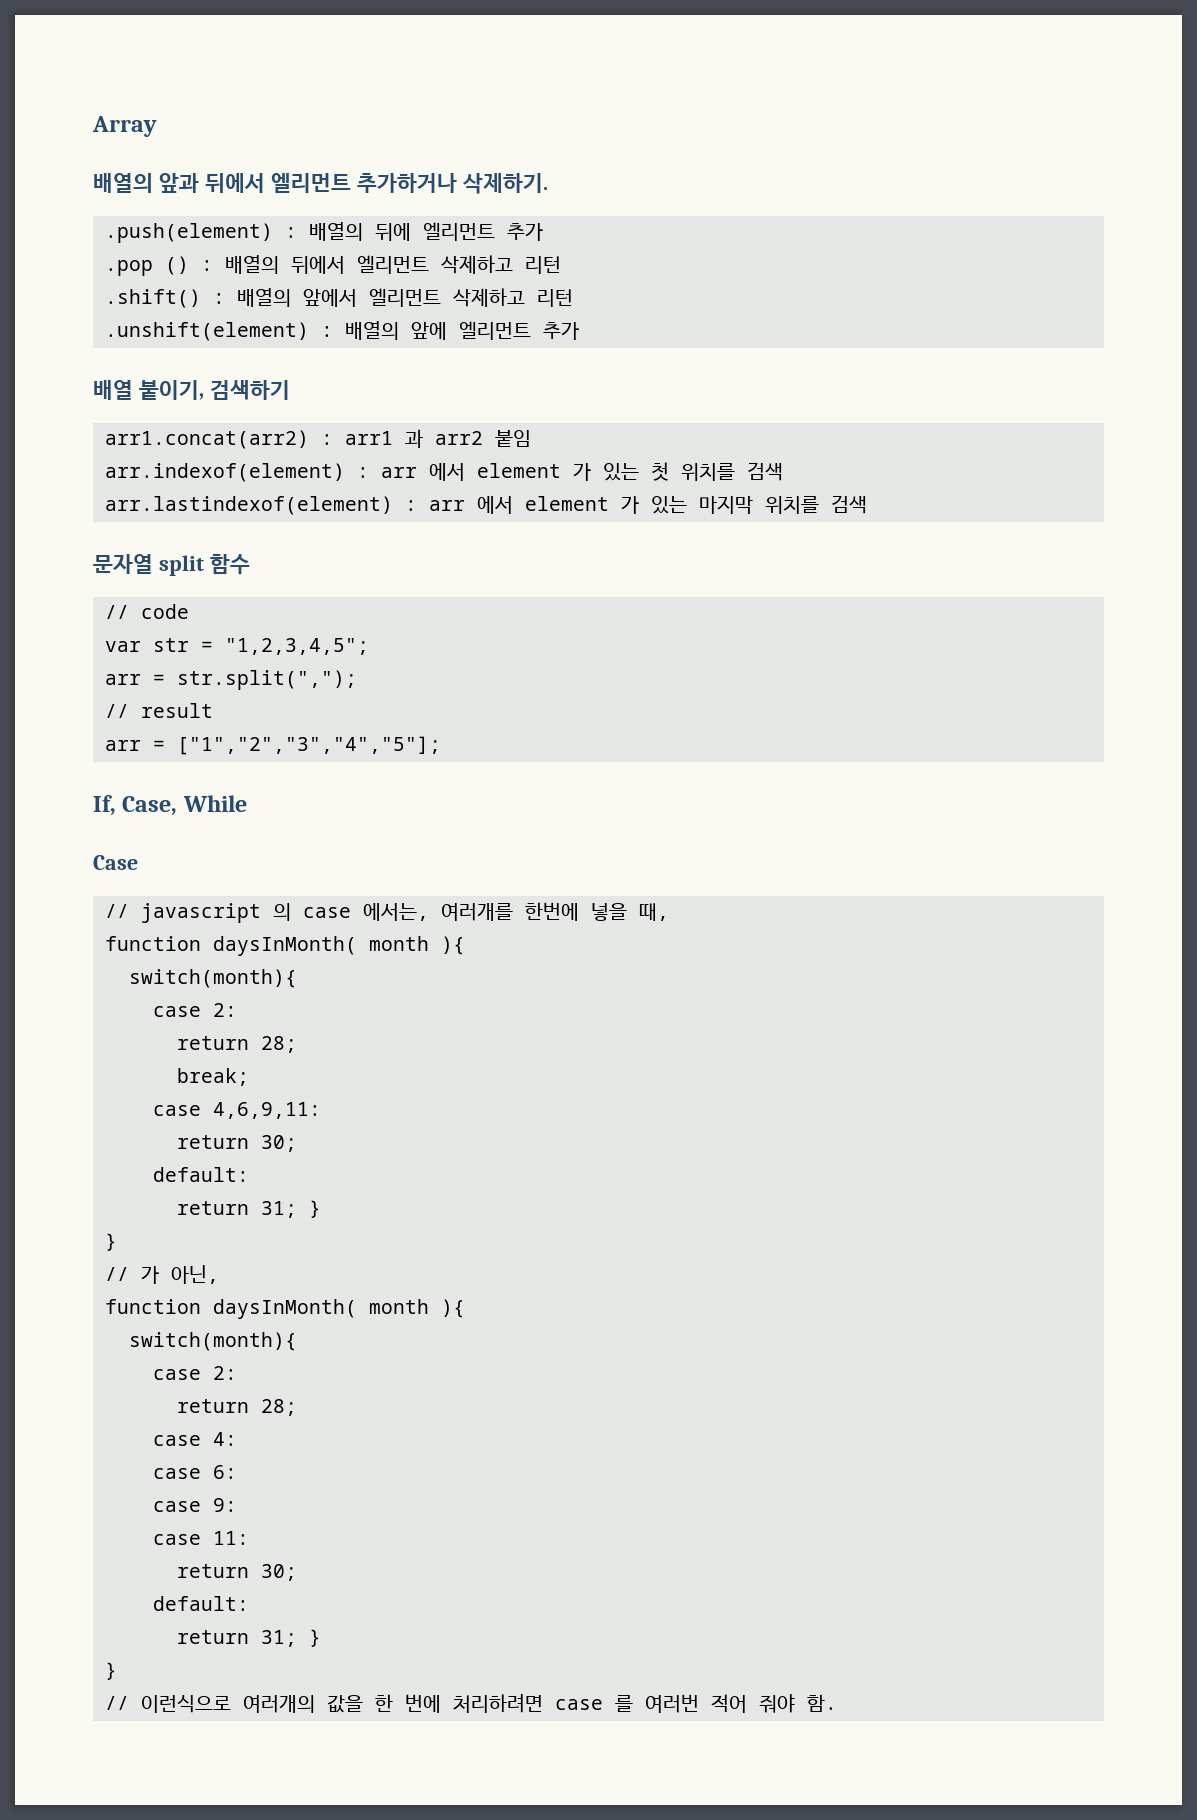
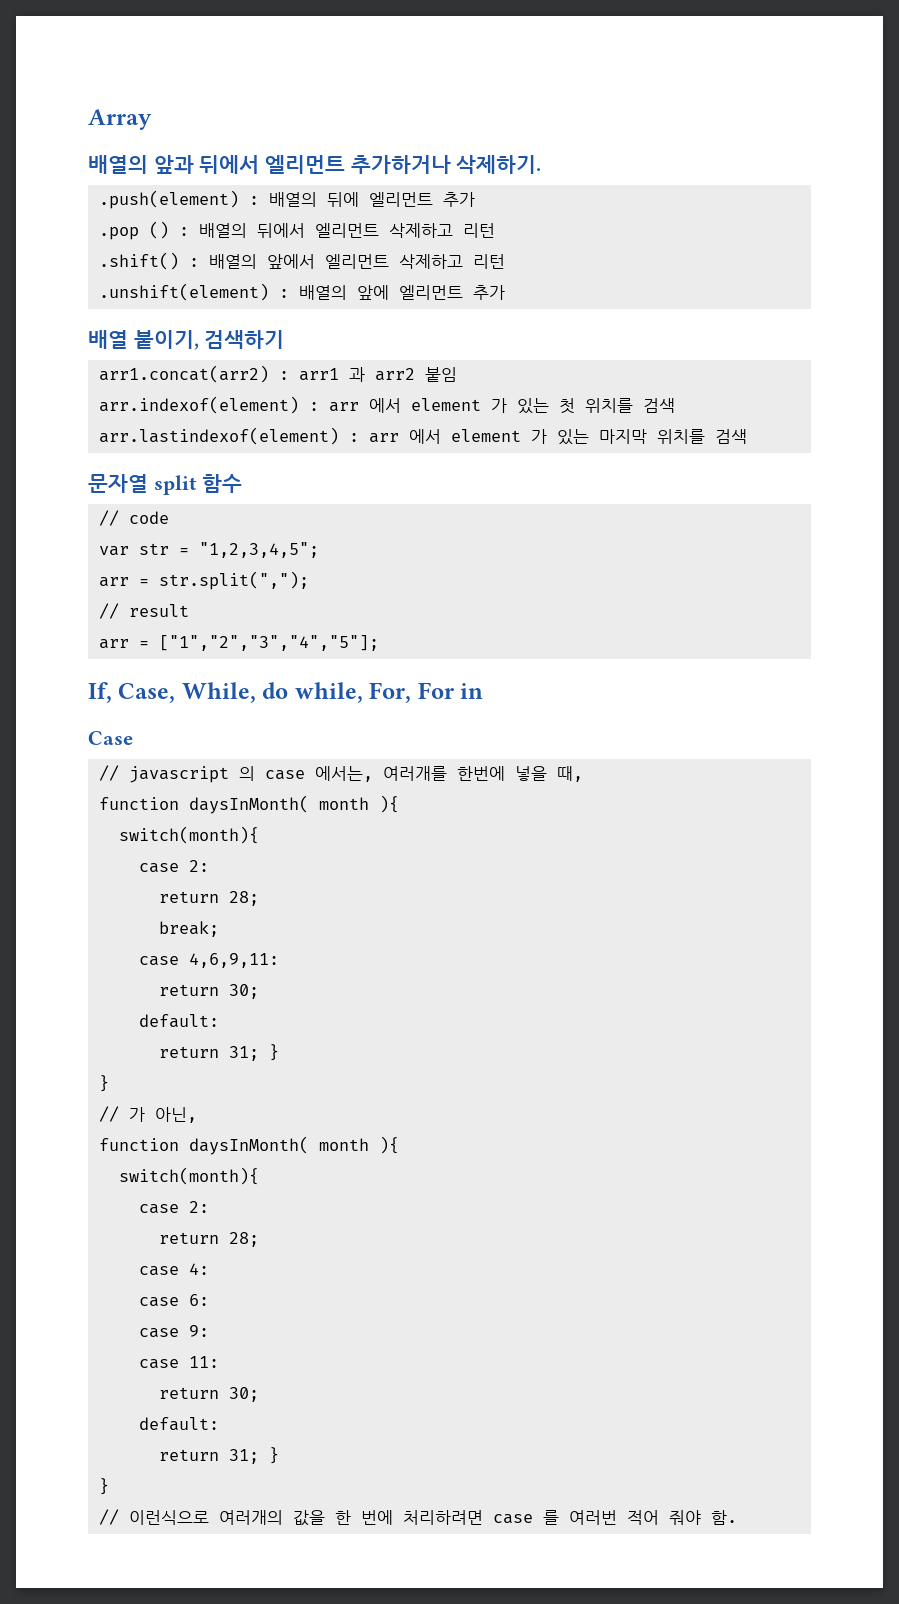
- If, Case, While
+ If, Case, While, do while, For, For in

